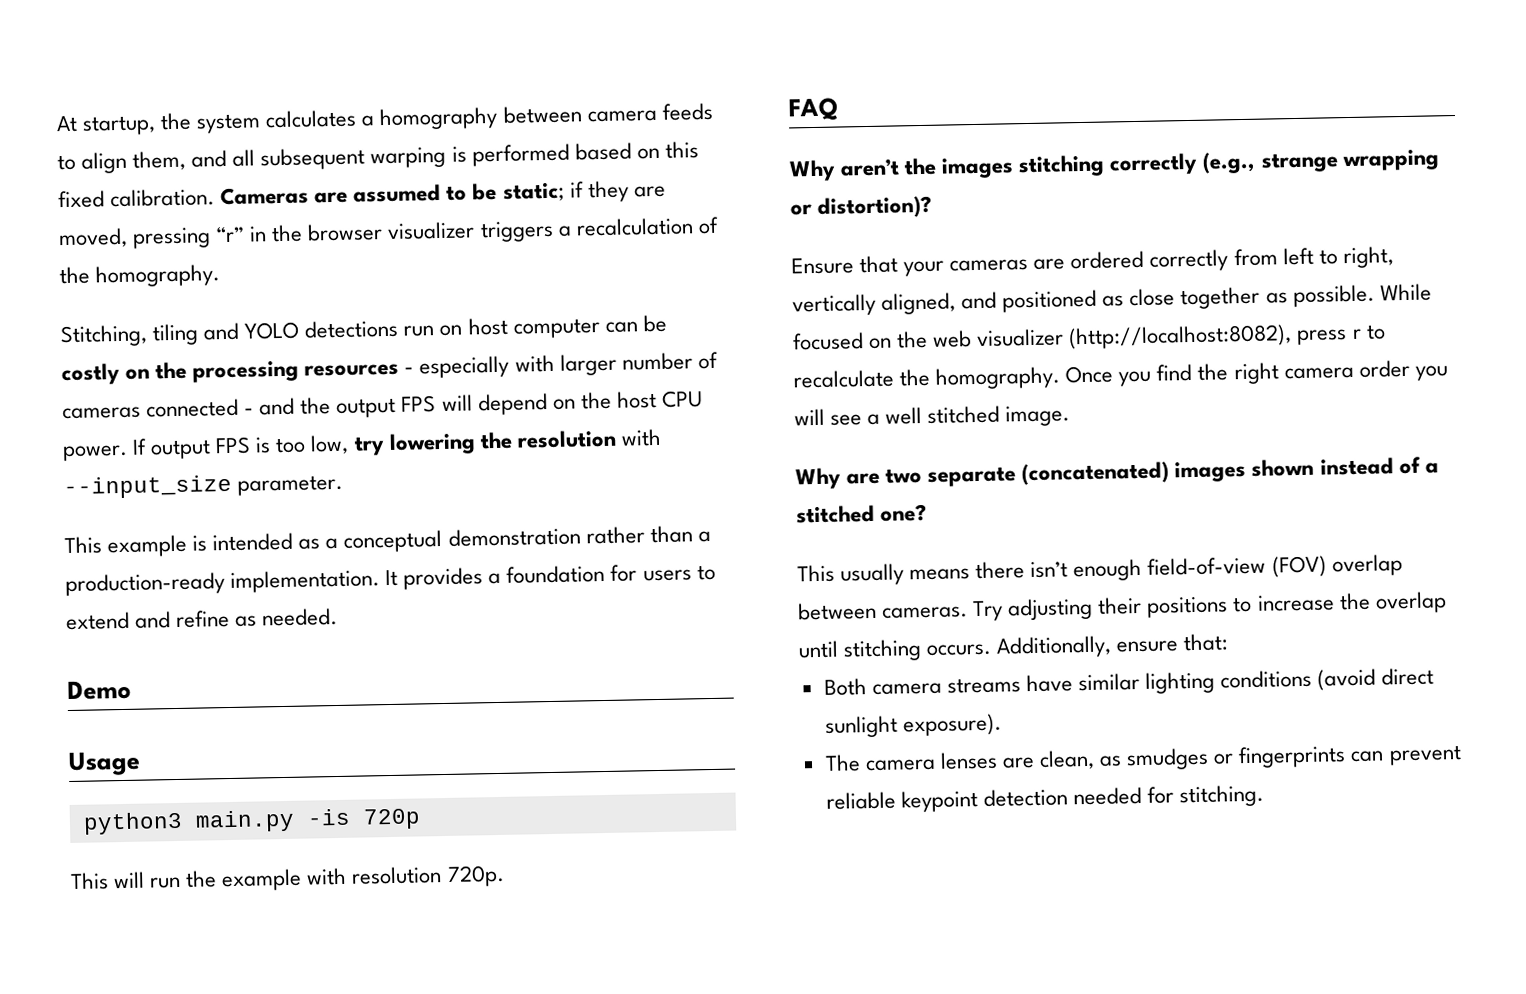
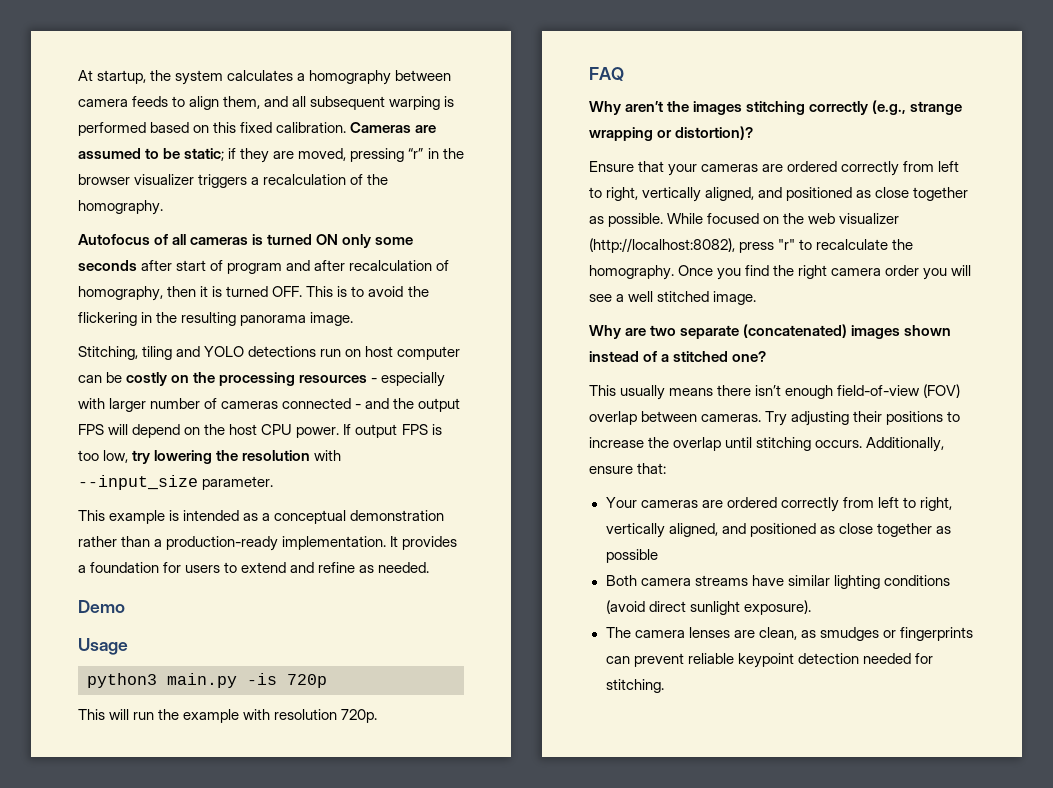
+ Autofocus of all cameras is turned ON only some seconds after start of program and after recalculation of homography, then it is turned OFF. This is to avoid the flickering in the resulting panorama image.
- While focused on the web visualizer (http://localhost:8082), press r to recalculate the homography.
+ While focused on the web visualizer (http://localhost:8082), press "r" to recalculate the homography.
+ Your cameras are ordered correctly from left to right, vertically aligned, and positioned as close together as possible

